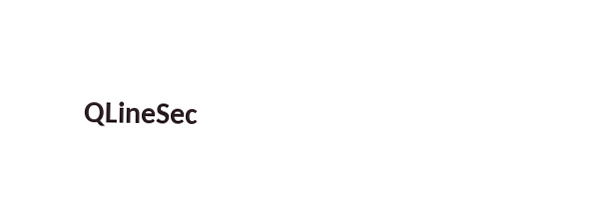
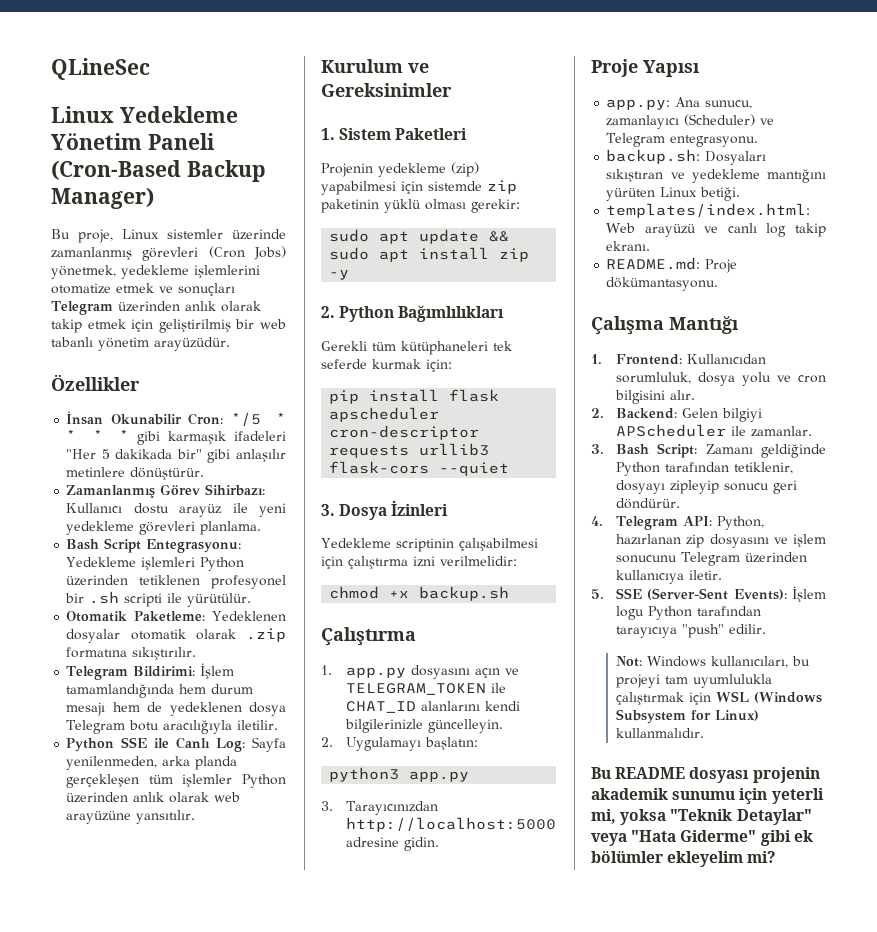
+ Linux Yedekleme Yönetim Paneli (Cron-Based Backup Manager)
+ Bu proje, Linux sistemler üzerinde zamanlanmış görevleri (Cron Jobs) yönetmek, yedekleme işlemlerini otomatize etmek ve sonuçları Telegram üzerinden anlık olarak takip etmek için geliştirilmiş bir web tabanlı yönetim arayüzüdür.
+ Özellikler
+ İnsan Okunabilir Cron: */5 * * * * gibi karmaşık ifadeleri "Her 5 dakikada bir" gibi anlaşılır metinlere dönüştürür.
+ Zamanlanmış Görev Sihirbazı: Kullanıcı dostu arayüz ile yeni yedekleme görevleri planlama.
+ Bash Script Entegrasyonu: Yedekleme işlemleri Python üzerinden tetiklenen profesyonel bir .sh scripti ile yürütülür.
+ Otomatik Paketleme: Yedeklenen dosyalar otomatik olarak .zip formatına sıkıştırılır.
+ Telegram Bildirimi: İşlem tamamlandığında hem durum mesajı hem de yedeklenen dosya Telegram botu aracılığıyla iletilir.
+ Python SSE ile Canlı Log: Sayfa yenilenmeden, arka planda gerçekleşen tüm işlemler Python üzerinden anlık olarak web arayüzüne yansıtılır.
+ Kurulum ve Gereksinimler
+ 1. Sistem Paketleri
+ Projenin yedekleme (zip) yapabilmesi için sistemde zip paketinin yüklü olması gerekir:
+ sudo apt update && sudo apt install zip -y
+ 2. Python Bağımlılıkları
+ Gerekli tüm kütüphaneleri tek seferde kurmak için:
+ pip install flask apscheduler cron-descriptor requests urllib3 flask-cors --quiet
+ 3. Dosya İzinleri
+ Yedekleme scriptinin çalışabilmesi için çalıştırma izni verilmelidir:
+ chmod +x backup.sh
+ Çalıştırma
+ 1. app.py dosyasını açın ve TELEGRAM_TOKEN ile CHAT_ID alanlarını kendi bilgilerinizle güncelleyin.
+ 2. Uygulamayı başlatın:
+ python3 app.py
+ 3. Tarayıcınızdan http://localhost:5000 adresine gidin.
+ Proje Yapısı
+ app.py: Ana sunucu, zamanlayıcı (Scheduler) ve Telegram entegrasyonu.
+ backup.sh: Dosyaları sıkıştıran ve yedekleme mantığını yürüten Linux betiği.
+ templates/index.html: Web arayüzü ve canlı log takip ekranı.
+ README.md: Proje dökümantasyonu.
+ Çalışma Mantığı
+ 1. Frontend: Kullanıcıdan sorumluluk, dosya yolu ve cron bilgisini alır.
+ 2. Backend: Gelen bilgiyi APScheduler ile zamanlar.
+ 3. Bash Script: Zamanı geldiğinde Python tarafından tetiklenir, dosyayı zipleyip sonucu geri döndürür.
+ 4. Telegram API: Python, hazırlanan zip dosyasını ve işlem sonucunu Telegram üzerinden kullanıcıya iletir.
+ 5. SSE (Server-Sent Events): İşlem logu Python tarafından tarayıcıya "push" edilir.
+ Not: Windows kullanıcıları, bu projeyi tam uyumlulukla çalıştırmak için WSL (Windows Subsystem for Linux) kullanmalıdır.
+ Bu README dosyası projenin akademik sunumu için yeterli mi, yoksa "Teknik Detaylar" veya "Hata Giderme" gibi ek bölümler ekleyelim mi?

